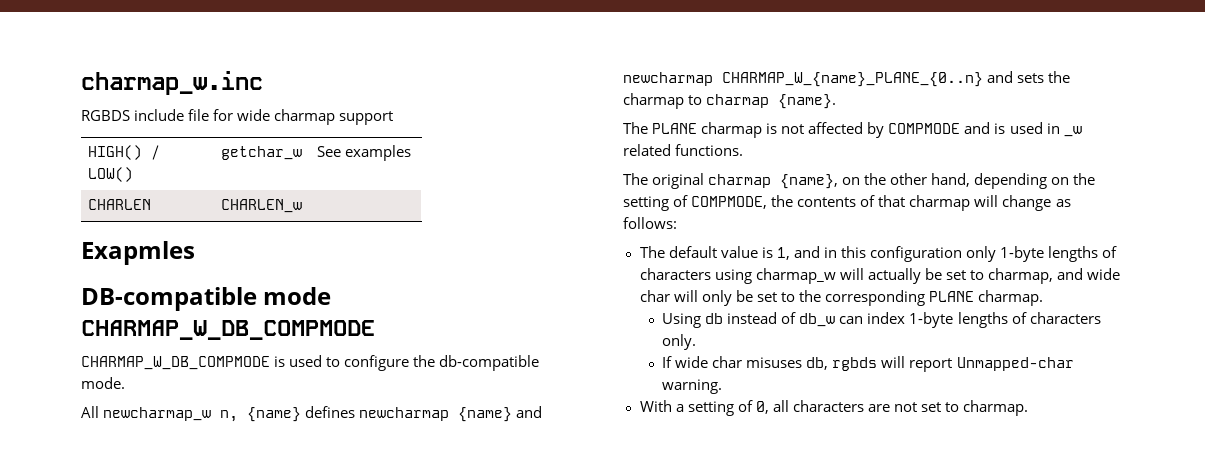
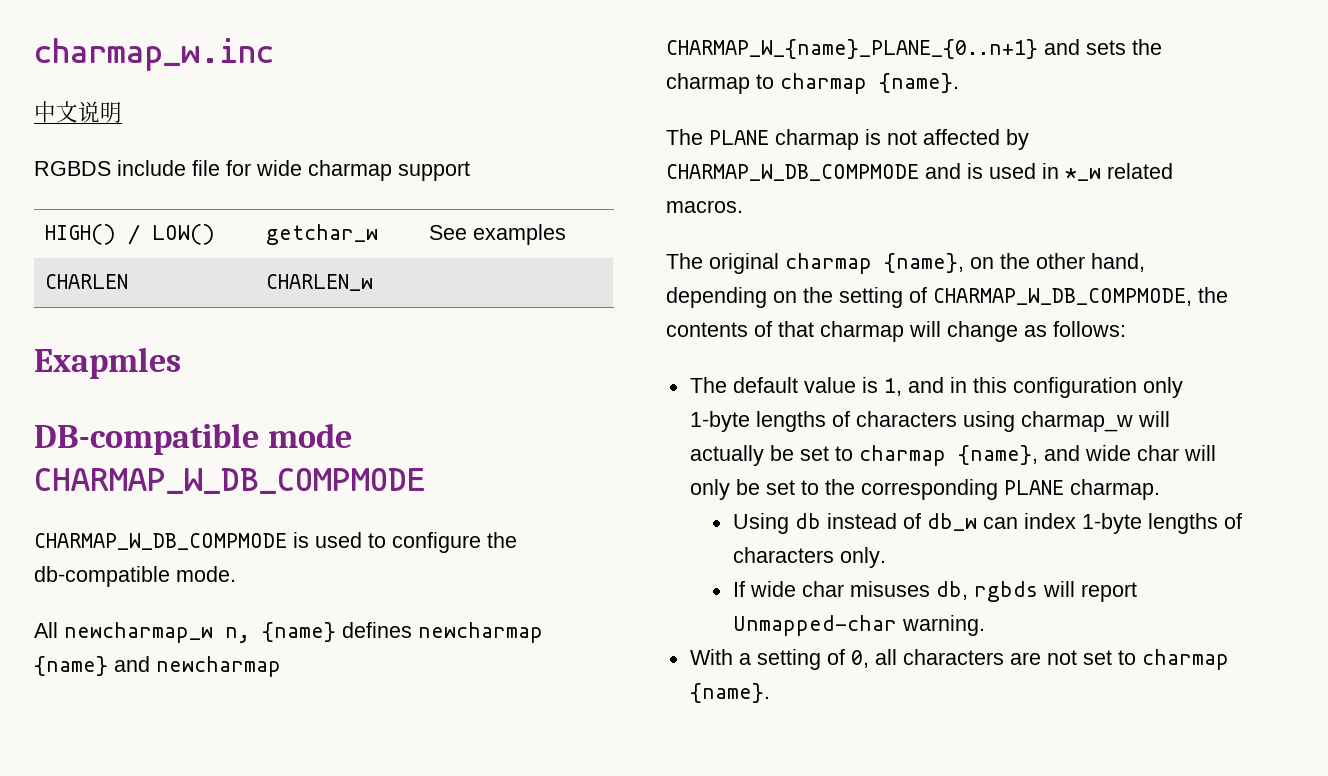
+ 中文说明
- All newcharmap_w n, {name} defines newcharmap {name} and newcharmap CHARMAP_W_{name}_PLANE_{0..n} and sets the charmap to charmap {name}.
+ All newcharmap_w n, {name} defines newcharmap {name} and newcharmap CHARMAP_W_{name}_PLANE_{0..n+1} and sets the charmap to charmap {name}.
- The PLANE charmap is not affected by COMPMODE and is used in _w related functions.
+ The PLANE charmap is not affected by CHARMAP_W_DB_COMPMODE and is used in *_w related macros.
- The original charmap {name}, on the other hand, depending on the setting of COMPMODE, the contents of that charmap will change as follows:
+ The original charmap {name}, on the other hand, depending on the setting of CHARMAP_W_DB_COMPMODE, the contents of that charmap will change as follows:
- The default value is 1, and in this configuration only 1-byte lengths of characters using charmap_w will actually be set to charmap, and wide char will only be set to the corresponding PLANE charmap.
+ The default value is 1, and in this configuration only 1-byte lengths of characters using charmap_w will actually be set to charmap {name}, and wide char will only be set to the corresponding PLANE charmap.
- With a setting of 0, all characters are not set to charmap.
+ With a setting of 0, all characters are not set to charmap {name}.

